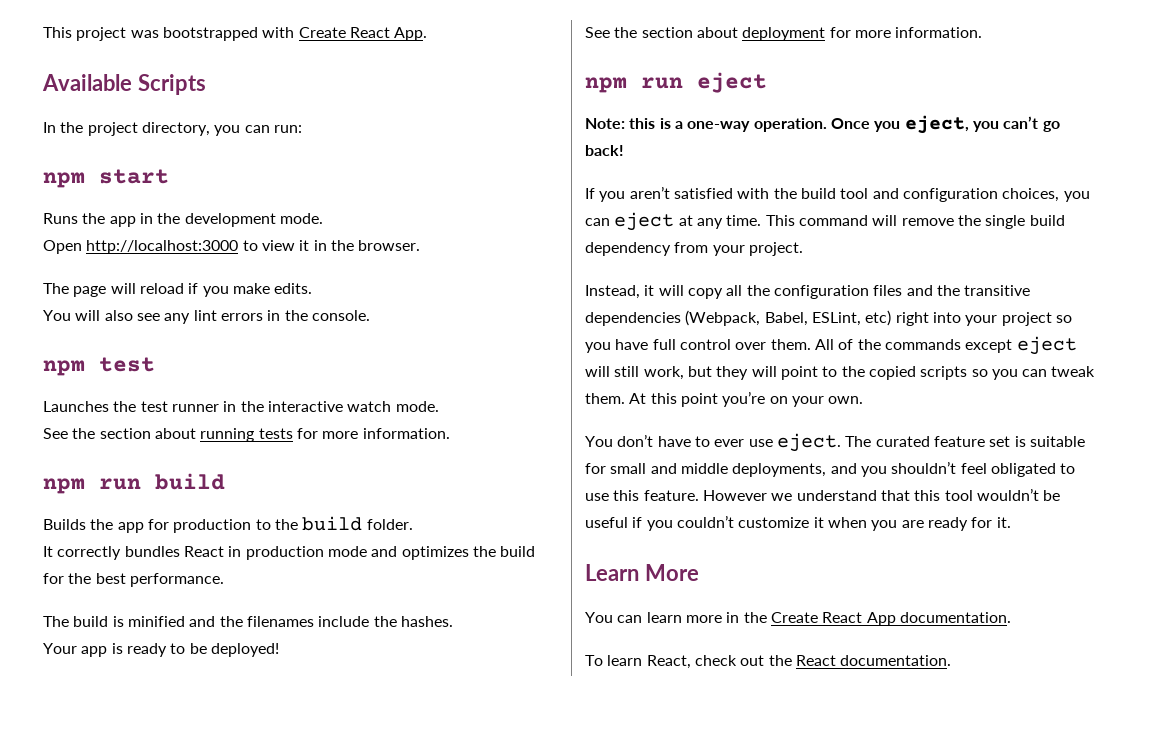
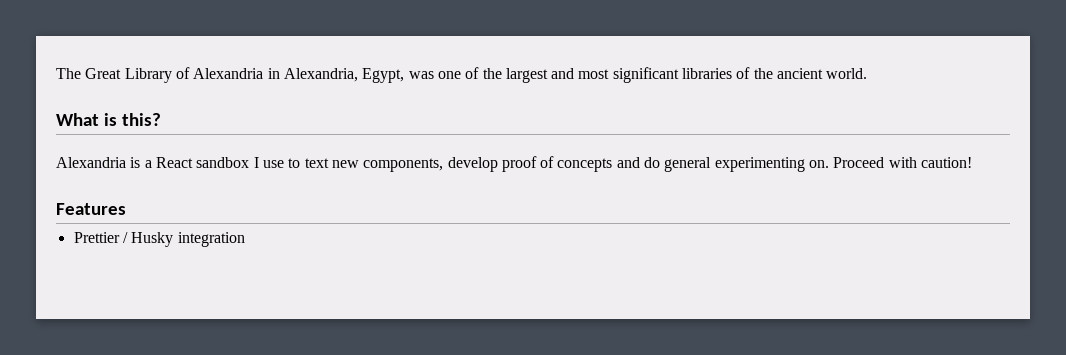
- This project was bootstrapped with Create React App.
- Available Scripts
- In the project directory, you can run:
- npm start
- Runs the app in the development mode.
- Open http://localhost:3000 to view it in the browser.
- The page will reload if you make edits.
- You will also see any lint errors in the console.
- npm test
- Launches the test runner in the interactive watch mode.
- See the section about running tests for more information.
- npm run build
- Builds the app for production to the build folder.
- It correctly bundles React in production mode and optimizes the build for the best performance.
- The build is minified and the filenames include the hashes.
- Your app is ready to be deployed!
- See the section about deployment for more information.
- npm run eject
- Note: this is a one-way operation. Once you eject, you can’t go back!
- If you aren’t satisfied with the build tool and configuration choices, you can eject at any time. This command will remove the single build dependency from your project.
- Instead, it will copy all the configuration files and the transitive dependencies (Webpack, Babel, ESLint, etc) right into your project so you have full control over them. All of the commands except eject will still work, but they will point to the copied scripts so you can tweak them. At this point you’re on your own.
- You don’t have to ever use eject. The curated feature set is suitable for small and middle deployments, and you shouldn’t feel obligated to use this feature. However we understand that this tool wouldn’t be useful if you couldn’t customize it when you are ready for it.
- Learn More
- You can learn more in the Create React App documentation.
- To learn React, check out the React documentation.
+ The Great Library of Alexandria in Alexandria, Egypt, was one of the largest and most significant libraries of the ancient world.
+ What is this?
+ Alexandria is a React sandbox I use to text new components, develop proof of concepts and do general experimenting on. Proceed with caution!
+ Features
+ Prettier / Husky integration

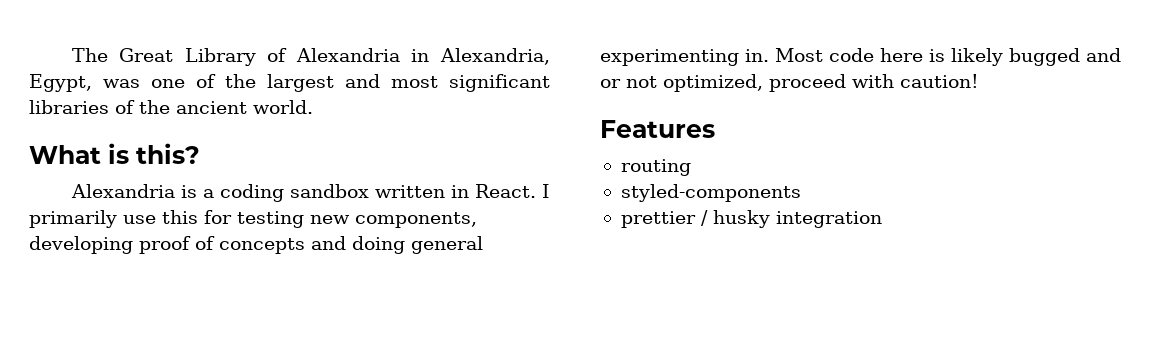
- Alexandria is a React sandbox I use to text new components, develop proof of concepts and do general experimenting on. Proceed with caution!
+ Alexandria is a coding sandbox written in React. I primarily use this for testing new components, developing proof of concepts and doing general experimenting in. Most code here is likely bugged and or not optimized, proceed with caution!
  Features
- Prettier / Husky integration
+ routing
+ styled-components
+ prettier / husky integration

